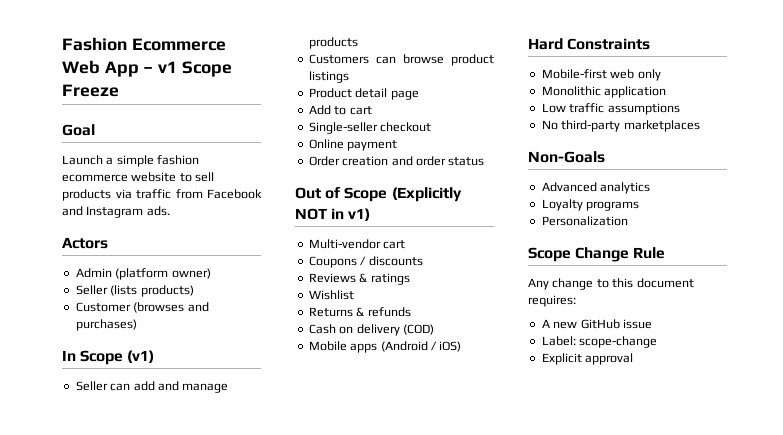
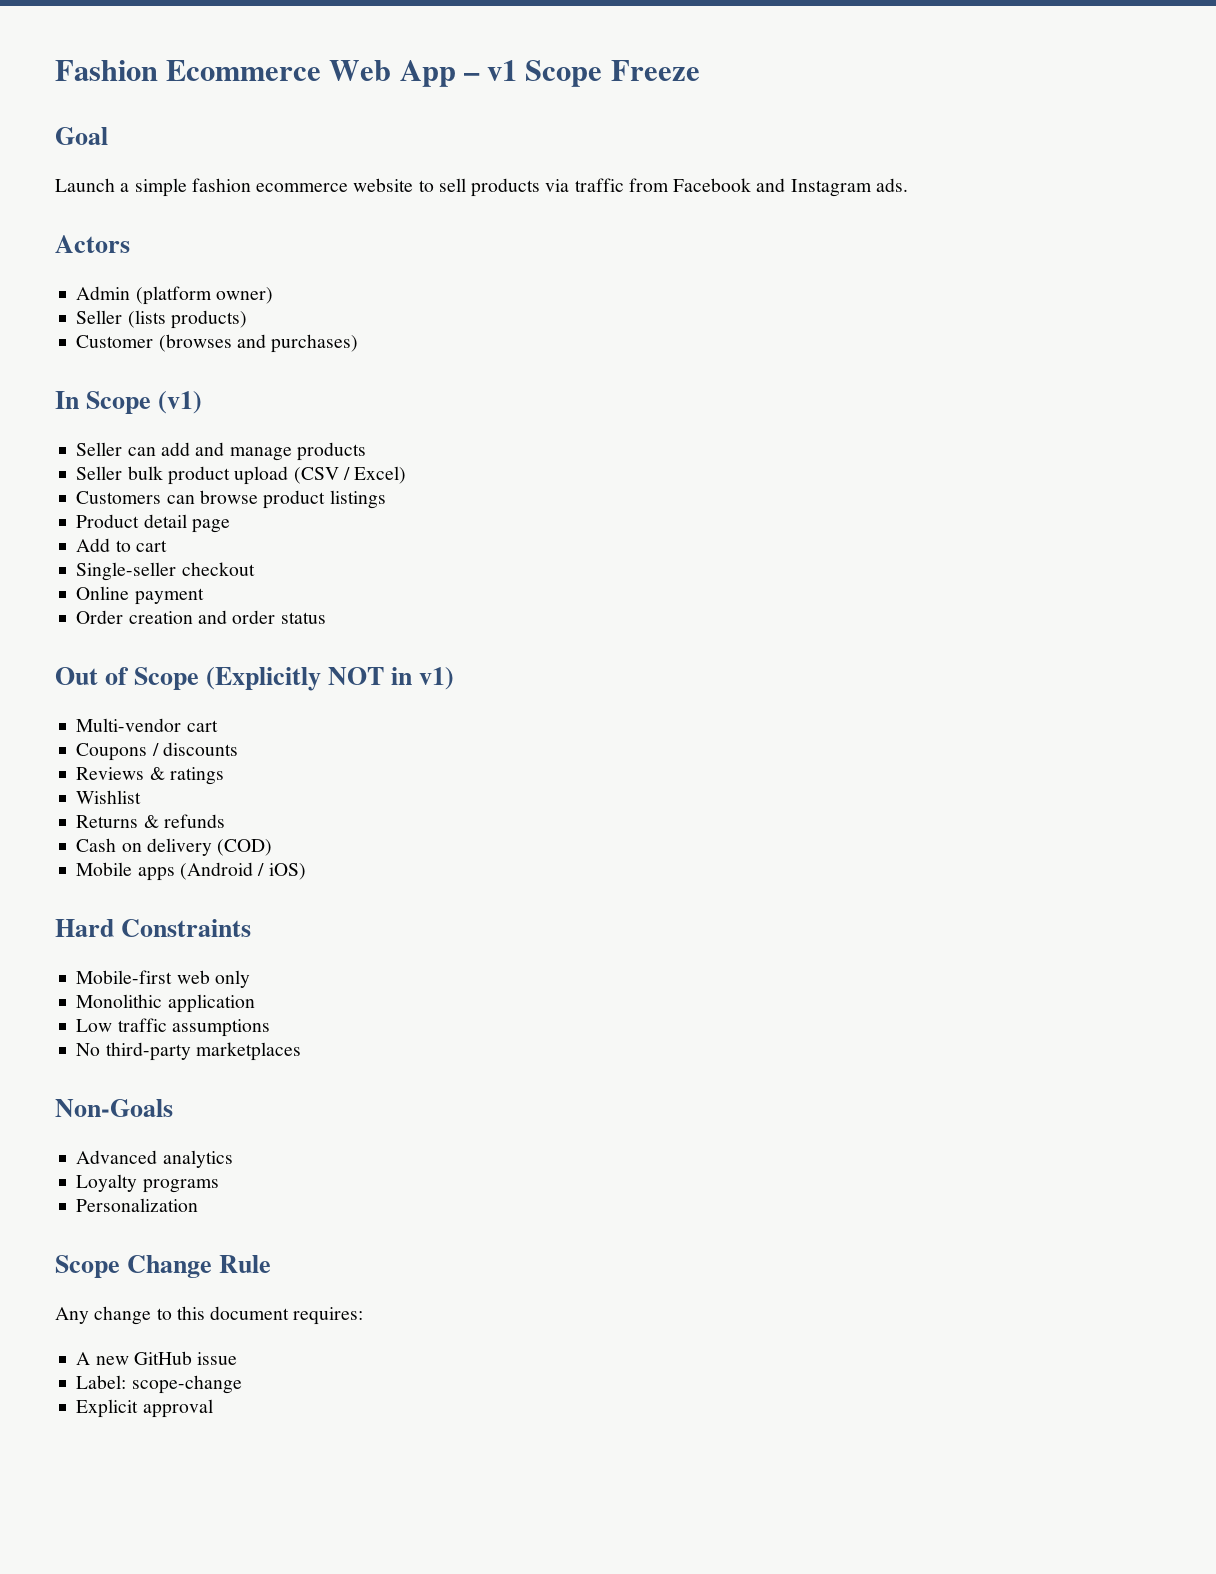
+ Seller bulk product upload (CSV / Excel)

